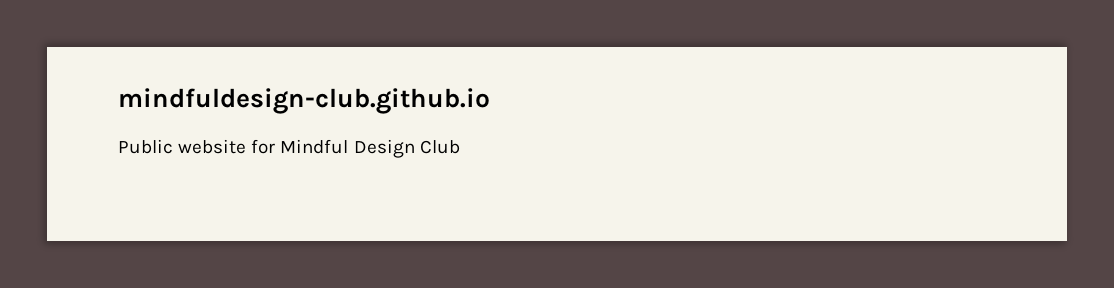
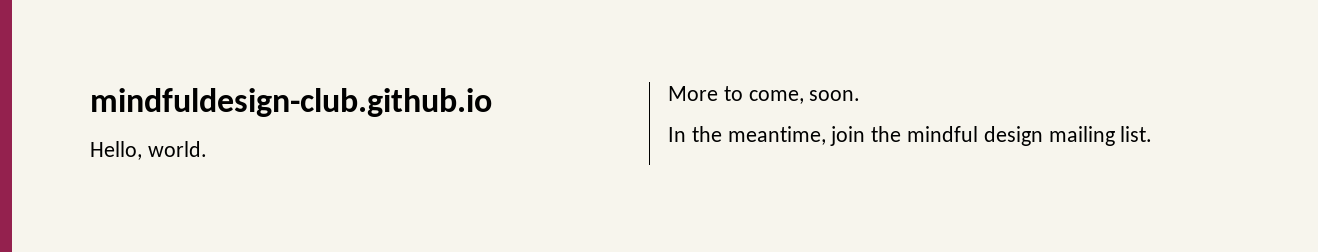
- Public website for Mindful Design Club
+ Hello, world.
+ More to come, soon.
+ In the meantime, join the mindful design mailing list.

